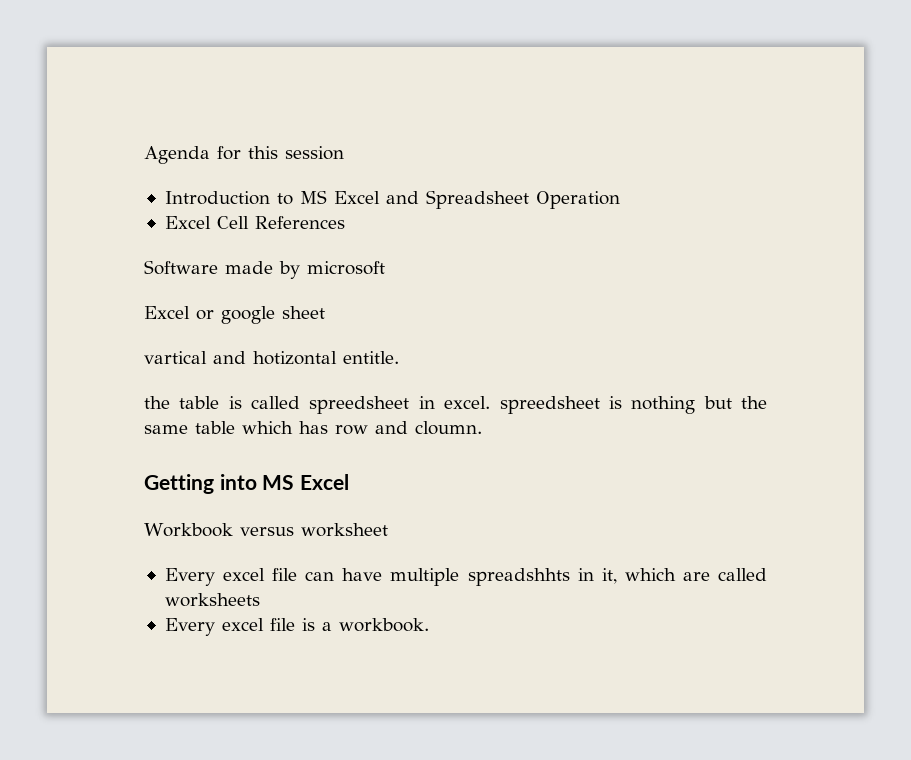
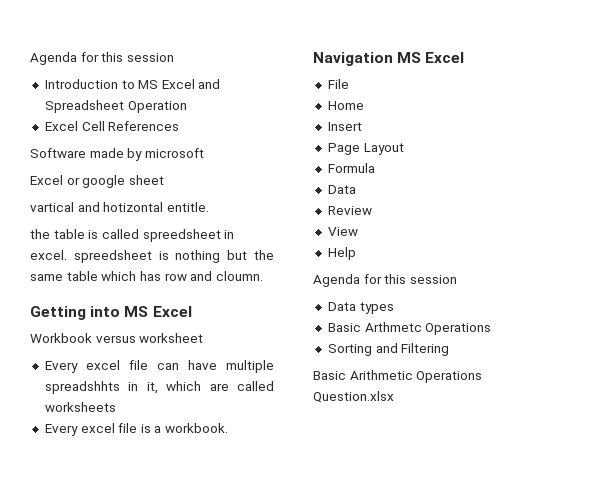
+ Navigation MS Excel
+ File
+ Home
+ Insert
+ Page Layout
+ Formula
+ Data
+ Review
+ View
+ Help
+ Agenda for this session
+ Data types
+ Basic Arthmetc Operations
+ Sorting and Filtering
+ Basic Arithmetic Operations Question.xlsx

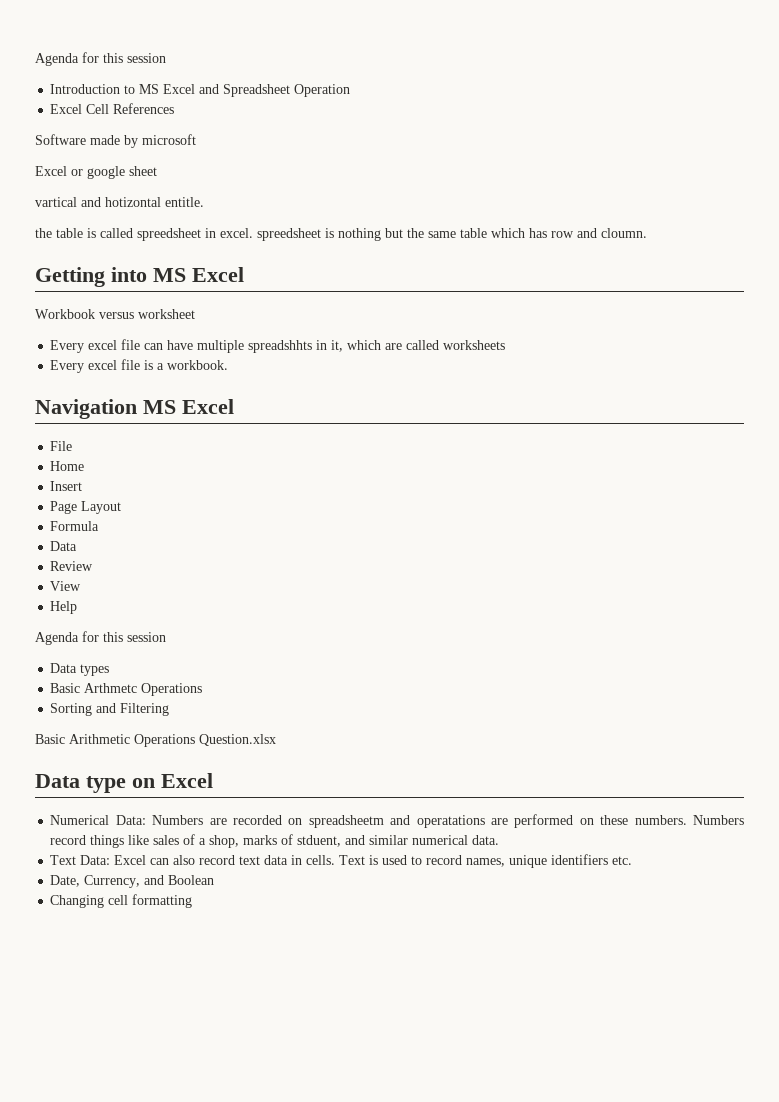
+ Data type on Excel
+ Numerical Data: Numbers are recorded on spreadsheetm and operatations are performed on these numbers. Numbers record things like sales of a shop, marks of stduent, and similar numerical data.
+ Text Data: Excel can also record text data in cells. Text is used to record names, unique identifiers etc.
+ Date, Currency, and Boolean
+ Changing cell formatting

